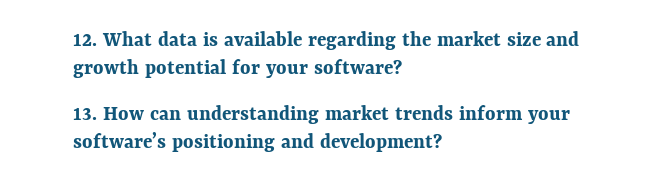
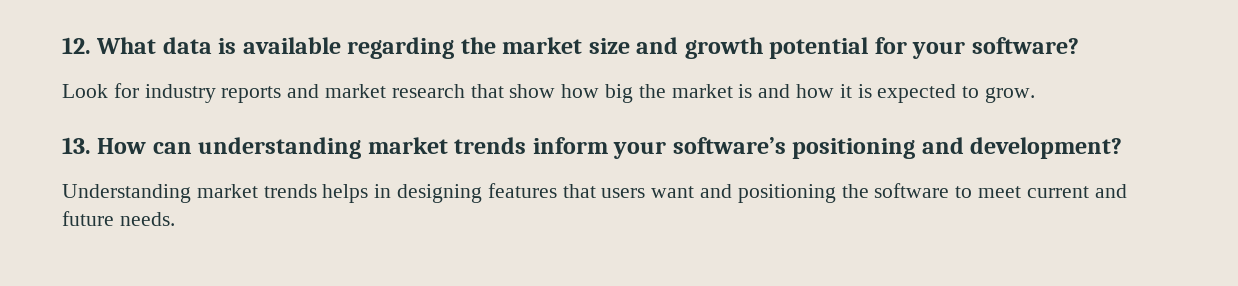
+ Look for industry reports and market research that show how big the market is and how it is expected to grow.
+ Understanding market trends helps in designing features that users want and positioning the software to meet current and future needs.

